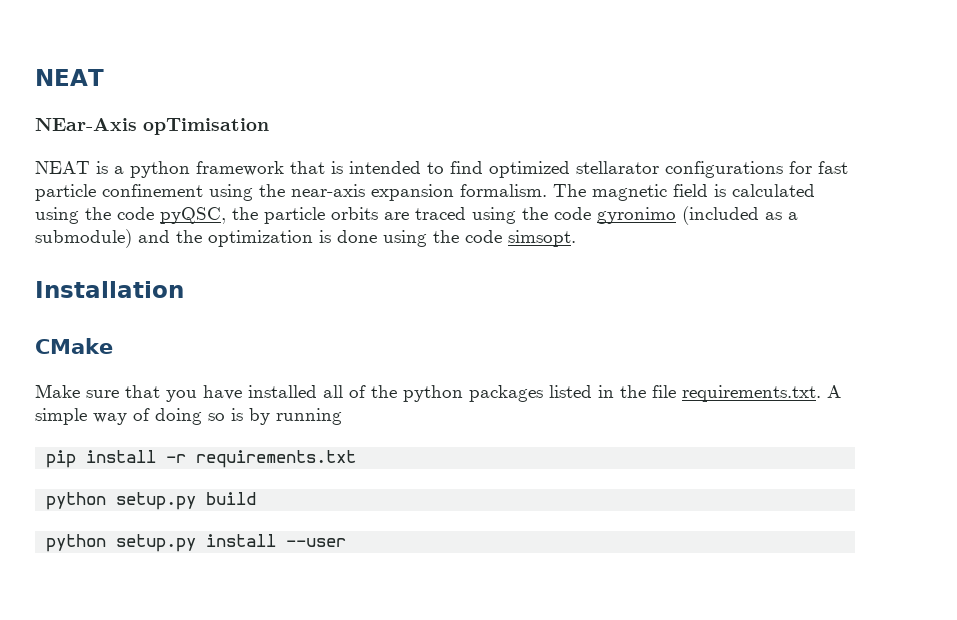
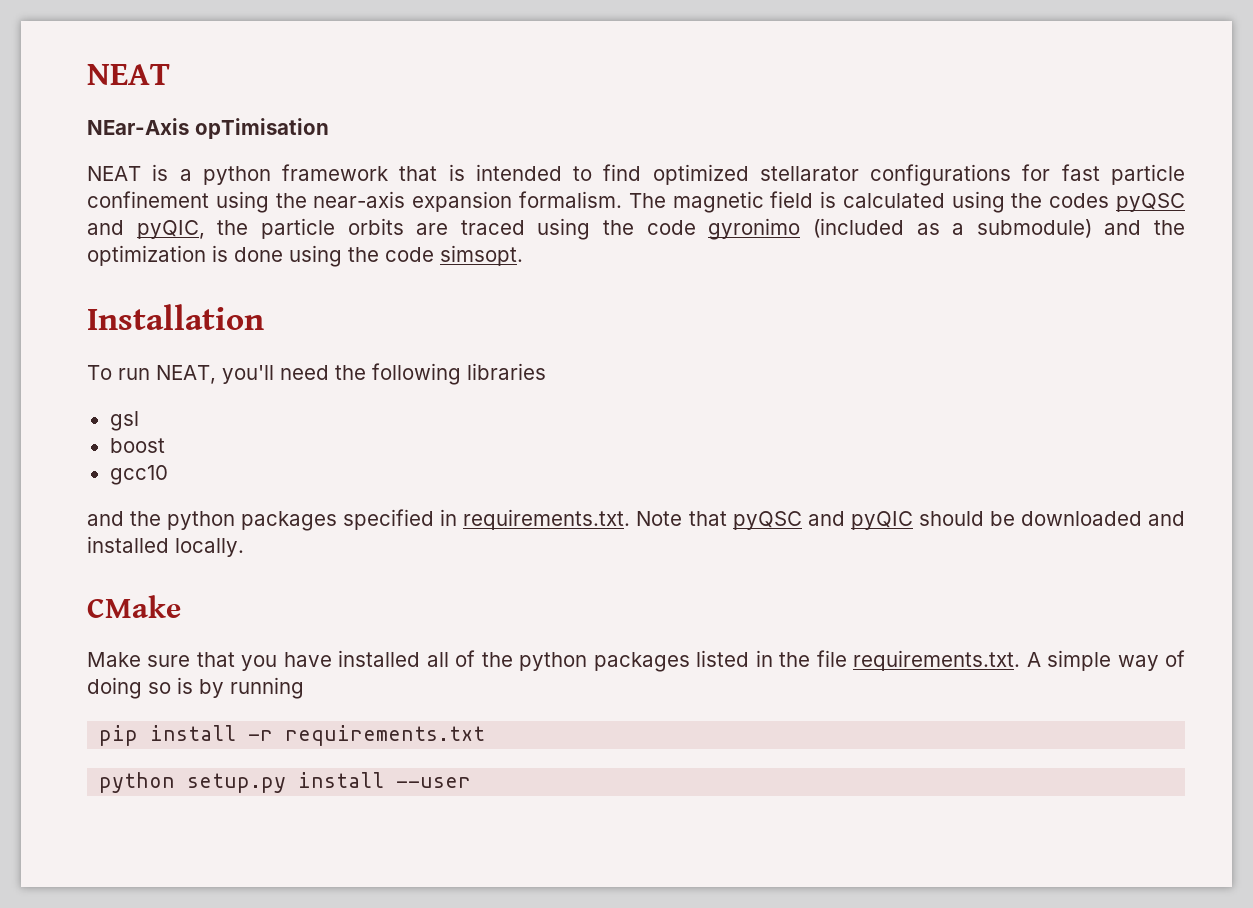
- The magnetic field is calculated using the code pyQSC, the particle orbits are traced using the code gyronimo (included as a submodule) and the optimization is done using the code simsopt.
+ The magnetic field is calculated using the codes pyQSC and pyQIC, the particle orbits are traced using the code gyronimo (included as a submodule) and the optimization is done using the code simsopt.
+ To run NEAT, you'll need the following libraries
+ gsl
+ boost
+ gcc10
+ and the python packages specified in requirements.txt. Note that pyQSC and pyQIC should be downloaded and installed locally.
- python setup.py build

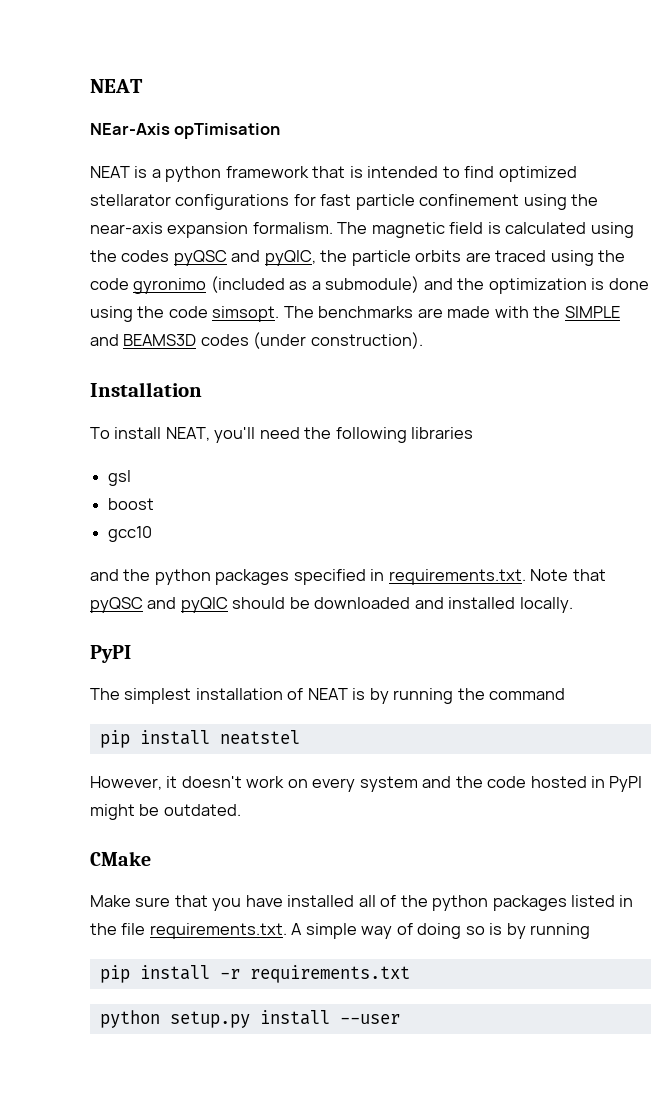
+ The benchmarks are made with the SIMPLE and BEAMS3D codes (under construction).
- To run NEAT, you'll need the following libraries
+ To install NEAT, you'll need the following libraries
  and the python packages specified in requirements.txt. Note that pyQSC and pyQIC should be downloaded and installed locally.
+ PyPI
+ The simplest installation of NEAT is by running the command
+ pip install neatstel
+ However, it doesn't work on every system and the code hosted in PyPI might be outdated.

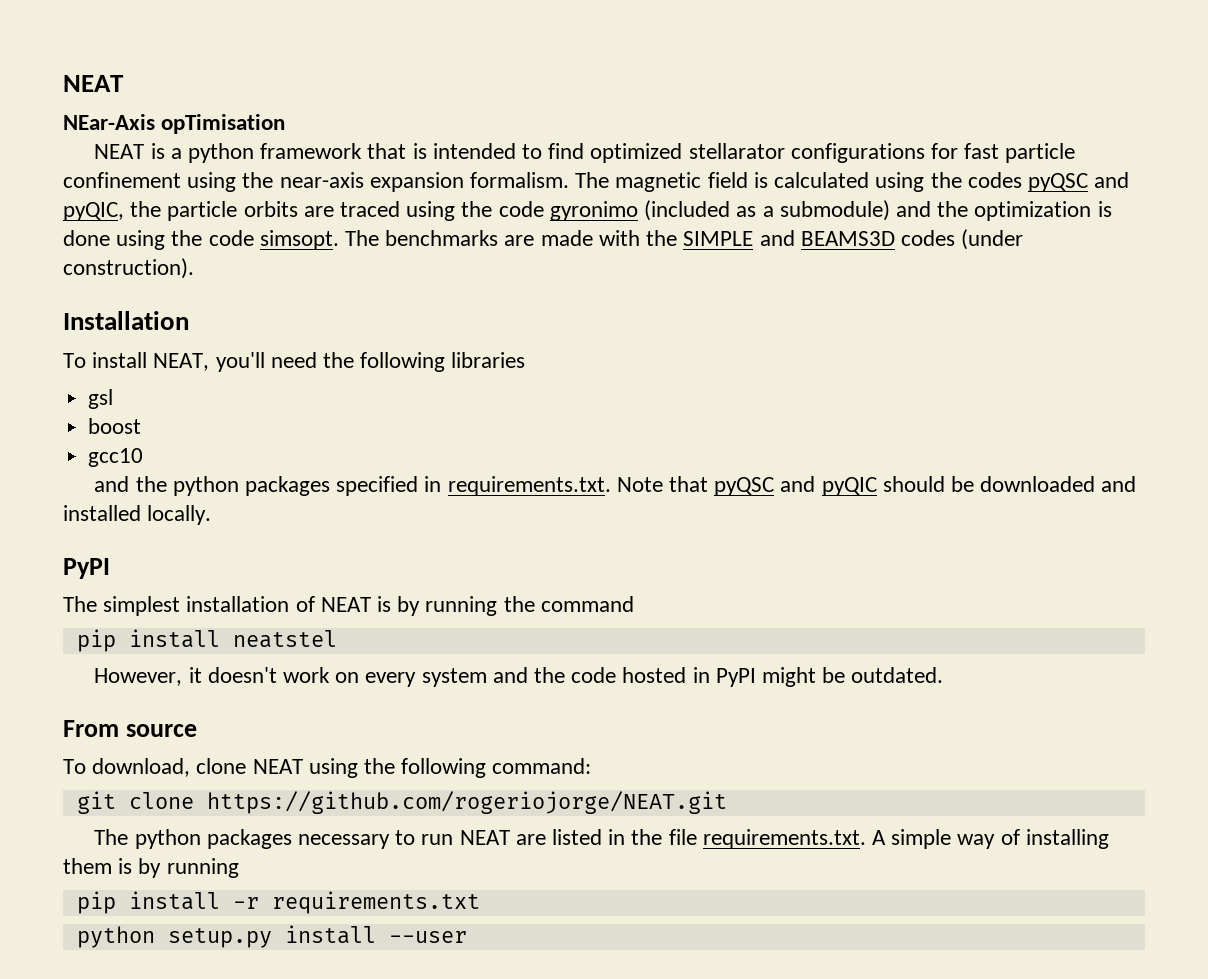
- CMake
- Make sure that you have installed all of the python packages listed in the file requirements.txt. A simple way of doing so is by running
+ From source
+ To download, clone NEAT using the following command:
+ git clone https://github.com/rogeriojorge/NEAT.git
+ The python packages necessary to run NEAT are listed in the file requirements.txt. A simple way of installing them is by running

